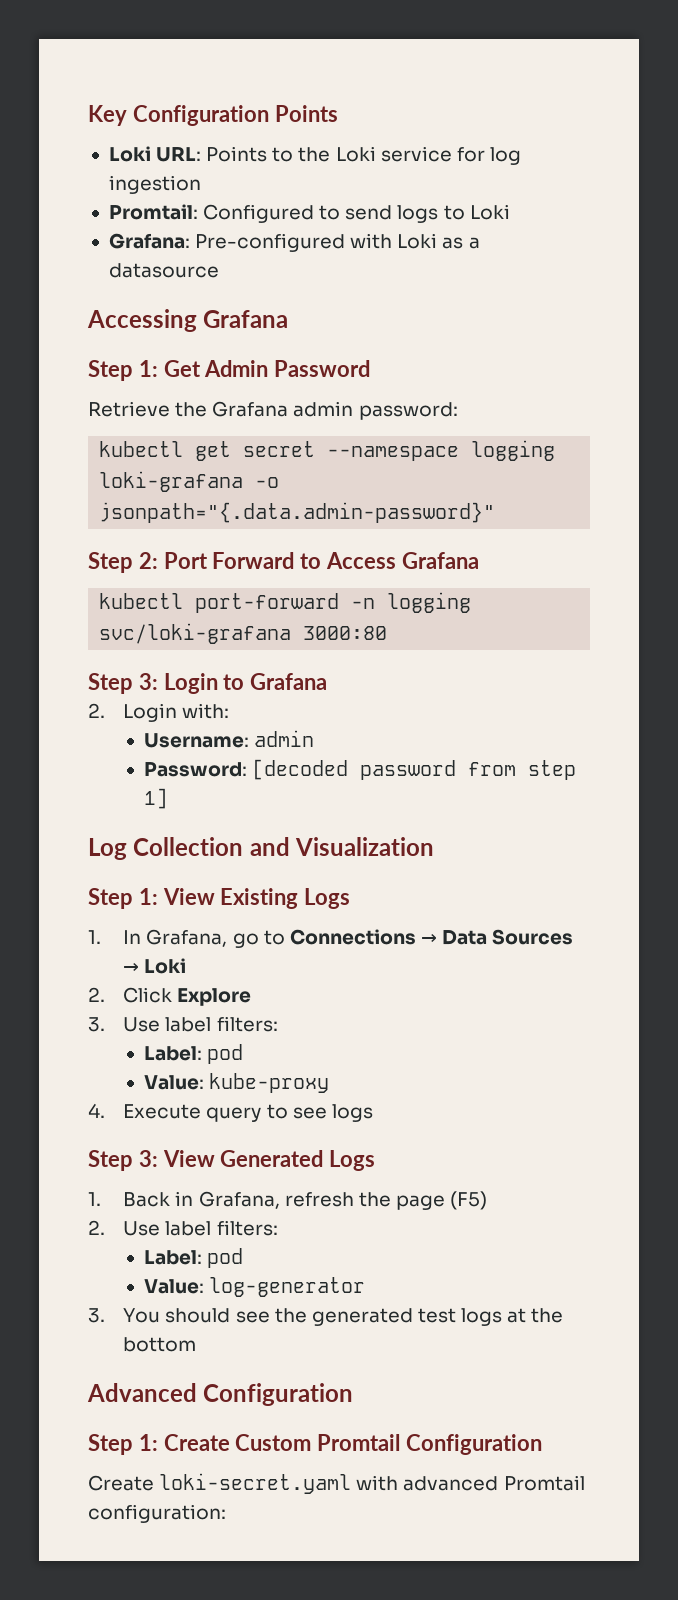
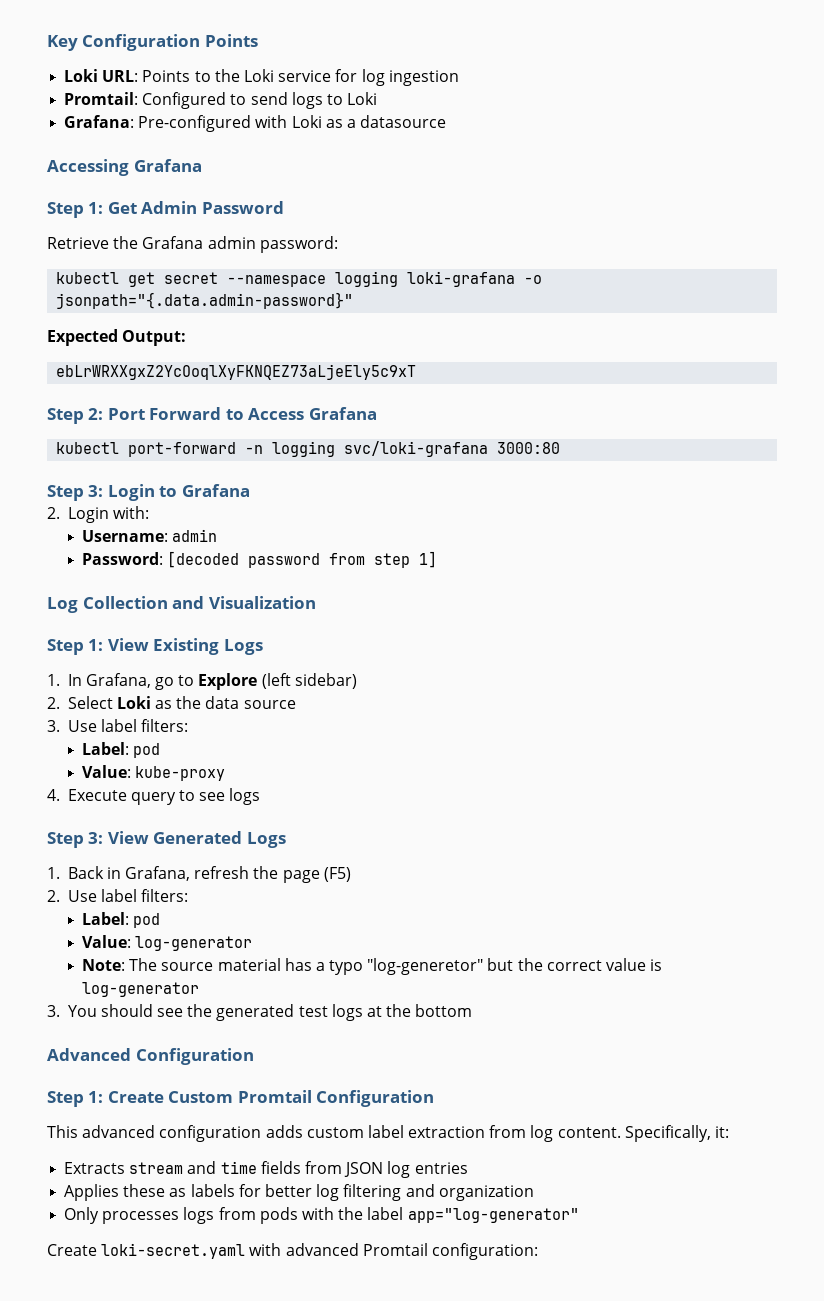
+ Expected Output:
+ ebLrWRXXgxZ2YcOoqlXyFKNQEZ73aLjeEly5c9xT
- 1. In Grafana, go to Connections → Data Sources → Loki
- 2. Click Explore
+ 1. In Grafana, go to Explore (left sidebar)
+ 2. Select Loki as the data source
+ Note: The source material has a typo "log-generetor" but the correct value is log-generator
+ This advanced configuration adds custom label extraction from log content. Specifically, it:
+ Extracts stream and time fields from JSON log entries
+ Applies these as labels for better log filtering and organization
+ Only processes logs from pods with the label app="log-generator"

